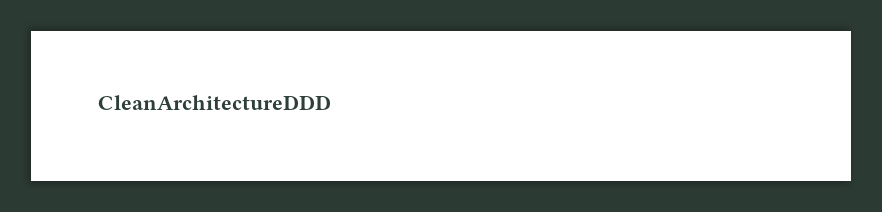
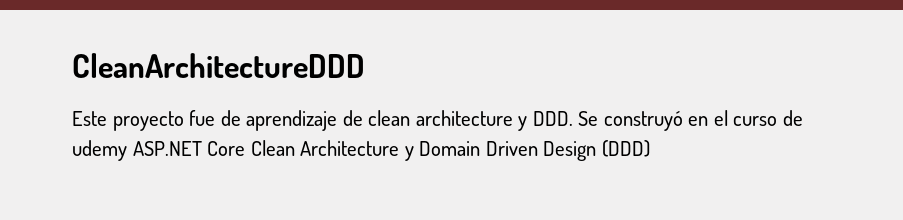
+ Este proyecto fue de aprendizaje de clean architecture y DDD. Se construyó en el curso de udemy ASP.NET Core Clean Architecture y Domain Driven Design (DDD)

